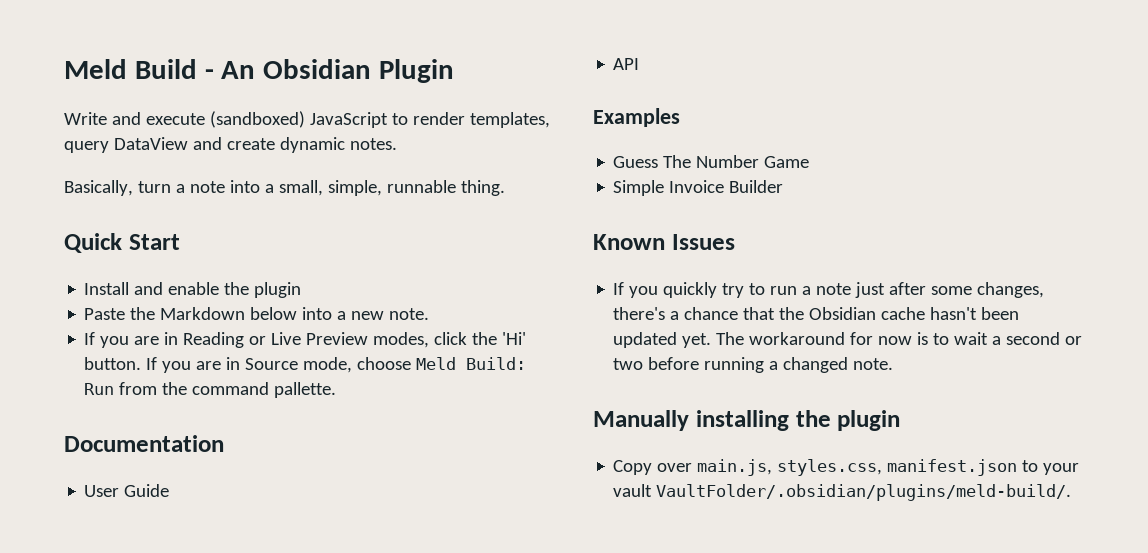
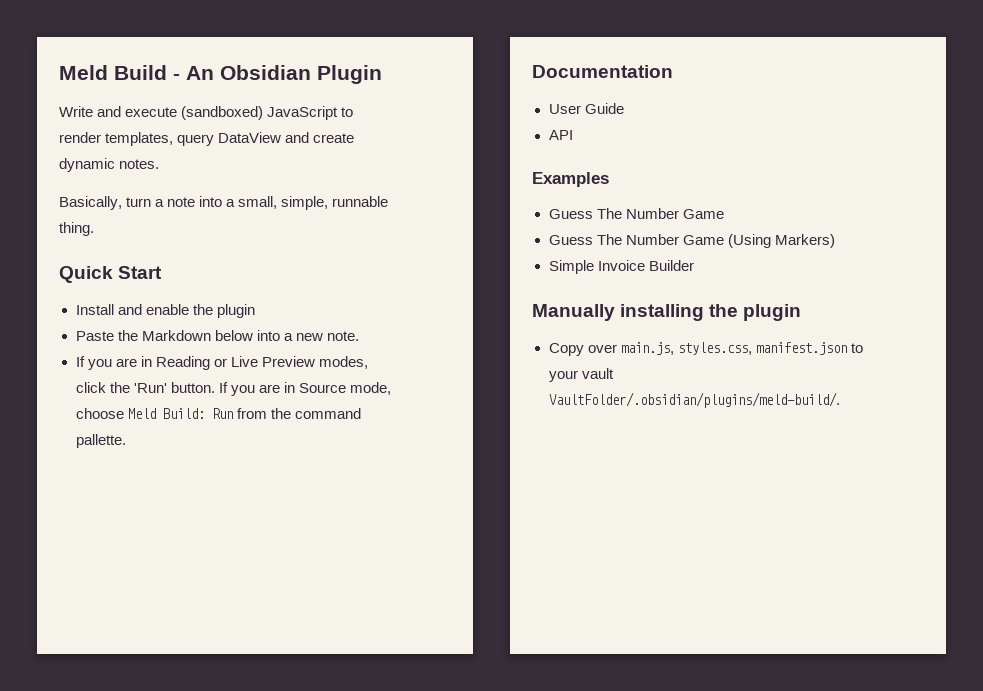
- If you are in Reading or Live Preview modes, click the 'Hi' button.
+ If you are in Reading or Live Preview modes, click the 'Run' button.
+ Guess The Number Game (Using Markers)
  Simple Invoice Builder
- Known Issues
- If you quickly try to run a note just after some changes, there's a chance that the Obsidian cache hasn't been updated yet. The workaround for now is to wait a second or two before running a changed note.

